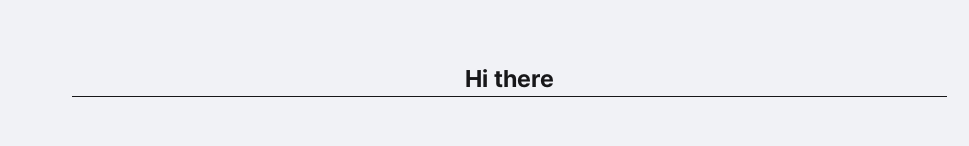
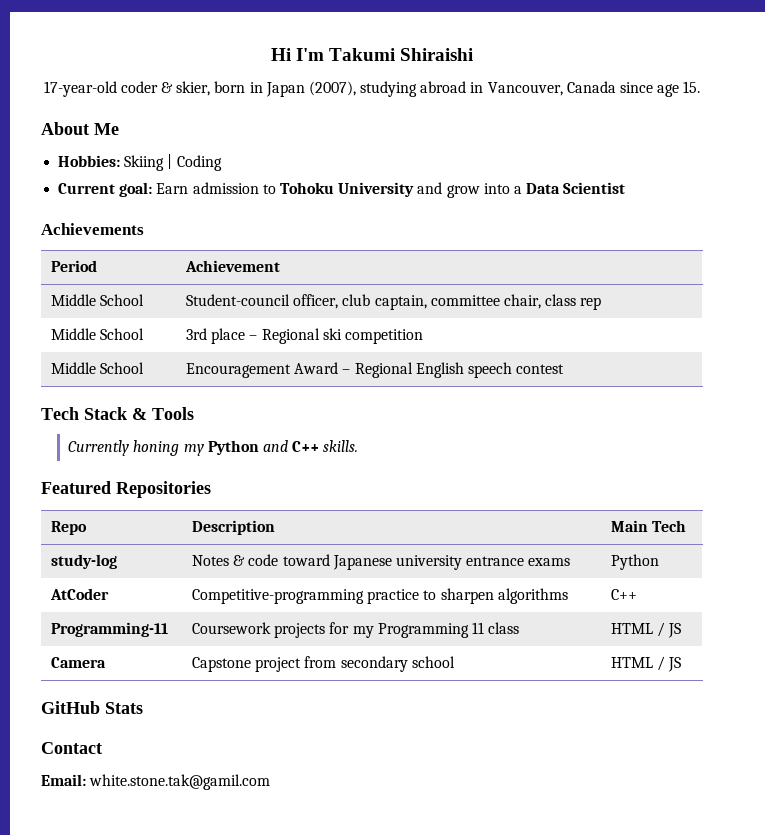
- Hi there
+ Hi I'm Takumi Shiraishi
+ 17-year-old coder & skier, born in Japan (2007), studying abroad in Vancouver, Canada since age 15.
+ About Me
+ Hobbies: Skiing | Coding
+ Current goal: Earn admission to Tohoku University and grow into a Data Scientist
+ Achievements
+ Period | Achievement
+ Middle School | Student-council officer, club captain, committee chair, class rep
+ Middle School | 3rd place – Regional ski competition
+ Middle School | Encouragement Award – Regional English speech contest
+ Tech Stack & Tools
+ Currently honing my Python and C++ skills.
+ Featured Repositories
+ Repo | Description | Main Tech
+ study-log | Notes & code toward Japanese university entrance exams | Python
+ AtCoder | Competitive-programming practice to sharpen algorithms | C++
+ Programming-11 | Coursework projects for my Programming 11 class | HTML / JS
+ Camera | Capstone project from secondary school | HTML / JS
+ GitHub Stats
+ Contact
+ Email: white.stone.tak@gamil.com

